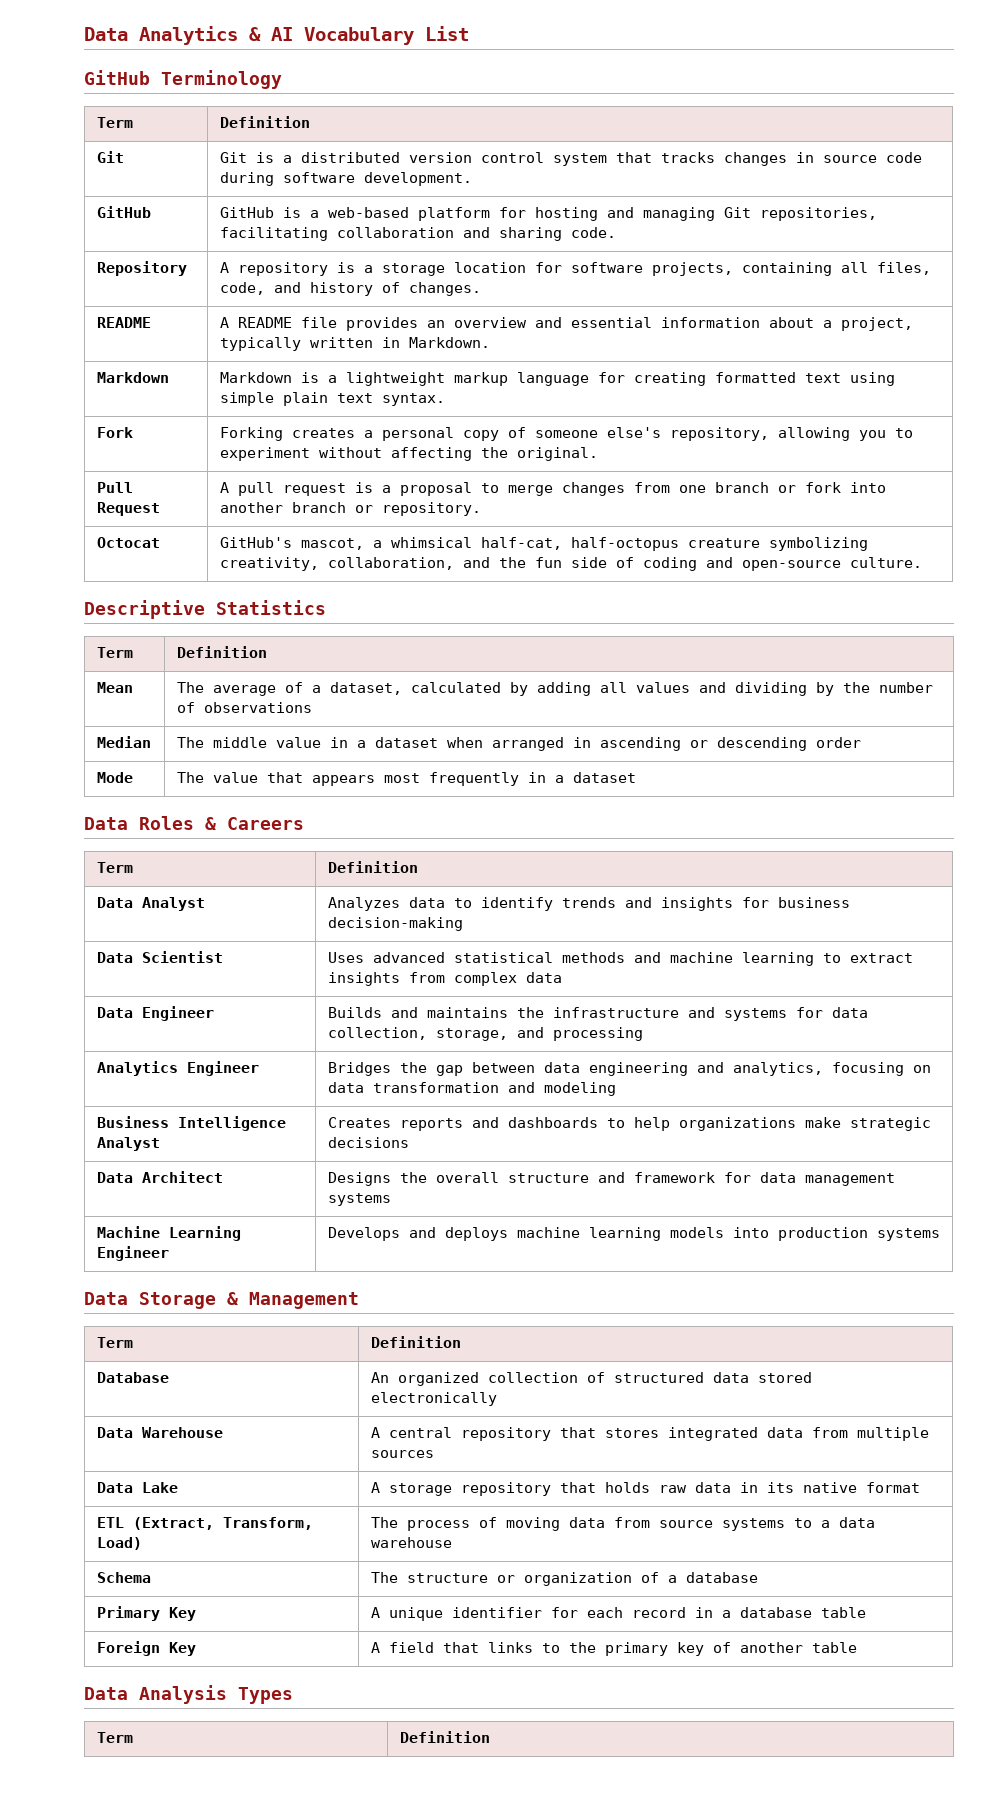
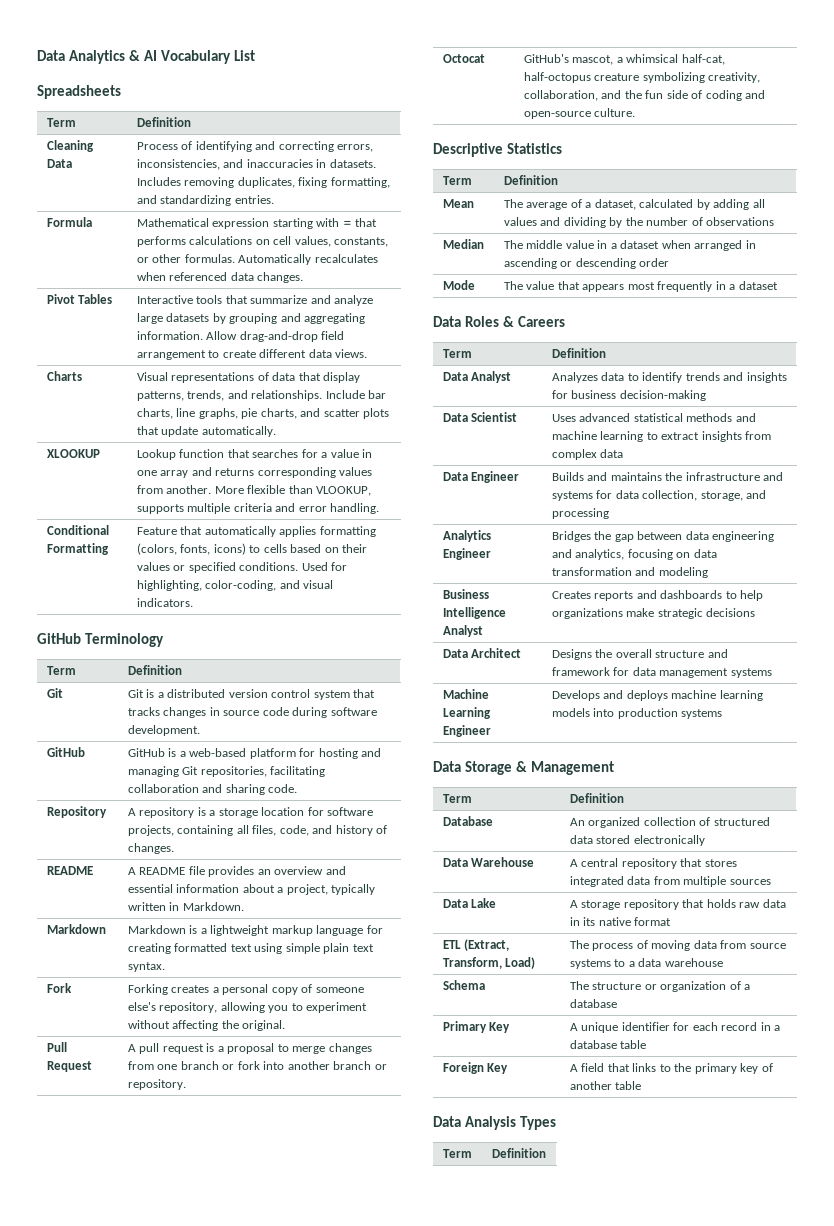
+ Spreadsheets
+ Term | Definition
+ Cleaning Data | Process of identifying and correcting errors, inconsistencies, and inaccuracies in datasets. Includes removing duplicates, fixing formatting, and standardizing entries.
+ Formula | Mathematical expression starting with = that performs calculations on cell values, constants, or other formulas. Automatically recalculates when referenced data changes.
+ Pivot Tables | Interactive tools that summarize and analyze large datasets by grouping and aggregating information. Allow drag-and-drop field arrangement to create different data views.
+ Charts | Visual representations of data that display patterns, trends, and relationships. Include bar charts, line graphs, pie charts, and scatter plots that update automatically.
+ XLOOKUP | Lookup function that searches for a value in one array and returns corresponding values from another. More flexible than VLOOKUP, supports multiple criteria and error handling.
+ Conditional Formatting | Feature that automatically applies formatting (colors, fonts, icons) to cells based on their values or specified conditions. Used for highlighting, color-coding, and visual indicators.

